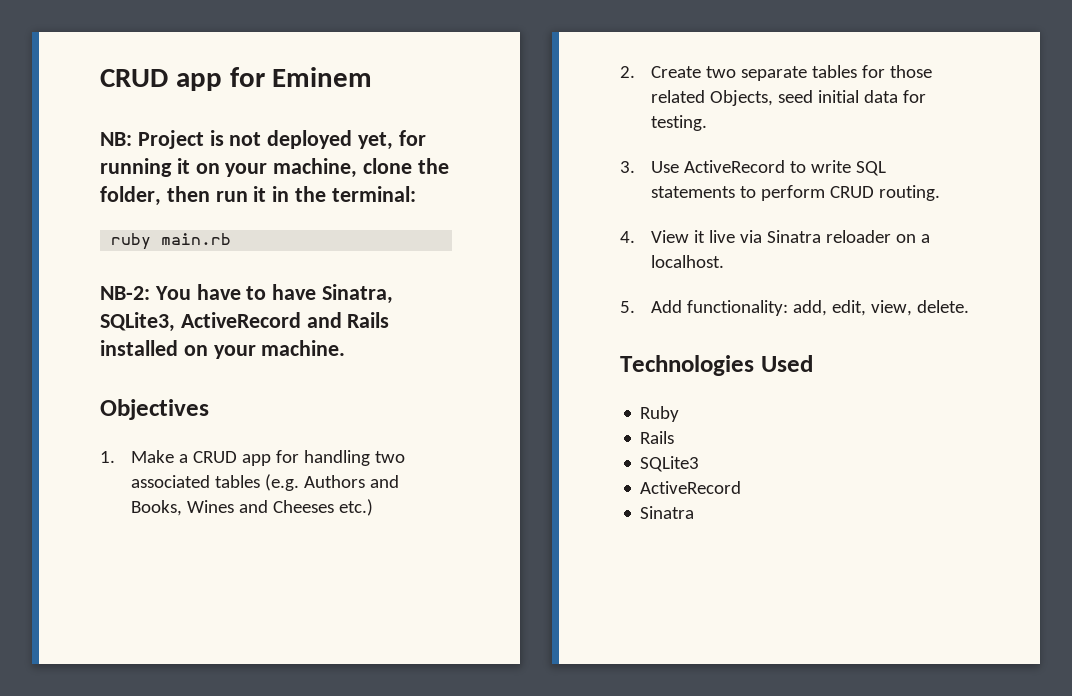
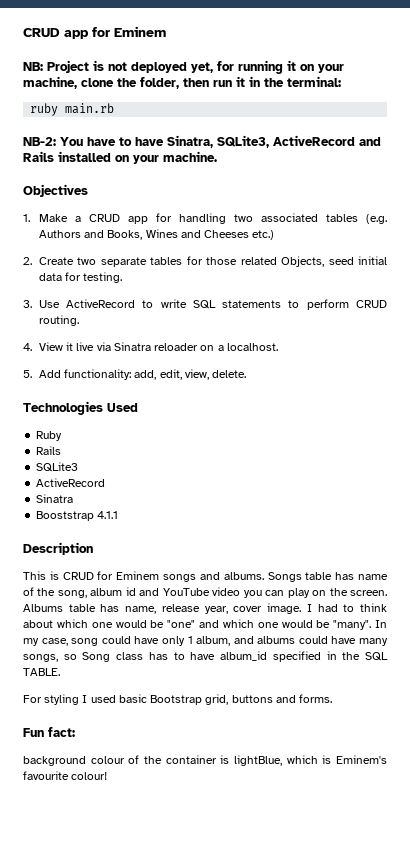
+ Booststrap 4.1.1
+ Description
+ This is CRUD for Eminem songs and albums. Songs table has name of the song, album id and YouTube video you can play on the screen. Albums table has name, release year, cover image. I had to think about which one would be "one" and which one would be "many". In my case, song could have only 1 album, and albums could have many songs, so Song class has to have album_id specified in the SQL TABLE.
+ For styling I used basic Bootstrap grid, buttons and forms.
+ Fun fact:
+ background colour of the container is lightBlue, which is Eminem's favourite colour!

